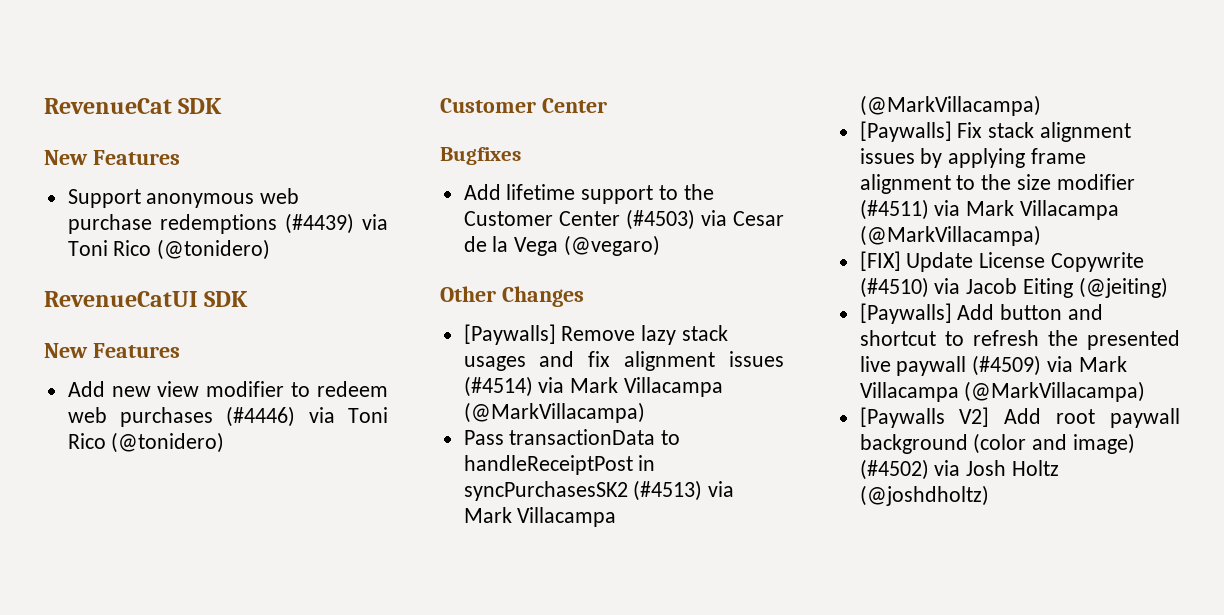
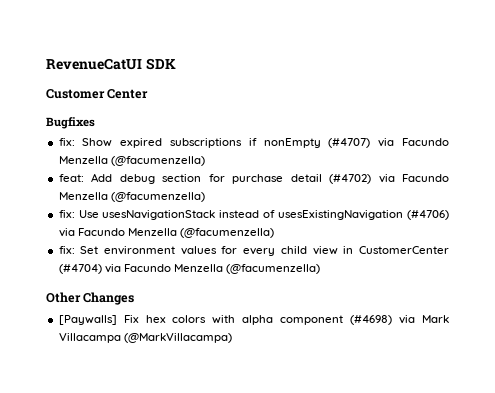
- RevenueCat SDK
- New Features
- Support anonymous web purchase redemptions (#4439) via Toni Rico (@tonidero)
  RevenueCatUI SDK
- New Features
- Add new view modifier to redeem web purchases (#4446) via Toni Rico (@tonidero)
  Customer Center
  Bugfixes
- Add lifetime support to the Customer Center (#4503) via Cesar de la Vega (@vegaro)
+ fix: Show expired subscriptions if nonEmpty (#4707) via Facundo Menzella (@facumenzella)
+ feat: Add debug section for purchase detail (#4702) via Facundo Menzella (@facumenzella)
+ fix: Use usesNavigationStack instead of usesExistingNavigation (#4706) via Facundo Menzella (@facumenzella)
+ fix: Set environment values for every child view in CustomerCenter (#4704) via Facundo Menzella (@facumenzella)
  Other Changes
- [Paywalls] Remove lazy stack usages and fix alignment issues (#4514) via Mark Villacampa (@MarkVillacampa)
- Pass transactionData to handleReceiptPost in syncPurchasesSK2 (#4513) via Mark Villacampa (@MarkVillacampa)
- [Paywalls] Fix stack alignment issues by applying frame alignment to the size modifier (#4511) via Mark Villacampa (@MarkVillacampa)
- [FIX] Update License Copywrite (#4510) via Jacob Eiting (@jeiting)
- [Paywalls] Add button and shortcut to refresh the presented live paywall (#4509) via Mark Villacampa (@MarkVillacampa)
- [Paywalls V2] Add root paywall background (color and image) (#4502) via Josh Holtz (@joshdholtz)
+ [Paywalls] Fix hex colors with alpha component (#4698) via Mark Villacampa (@MarkVillacampa)

